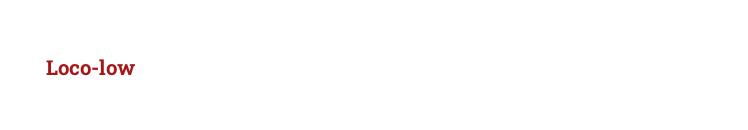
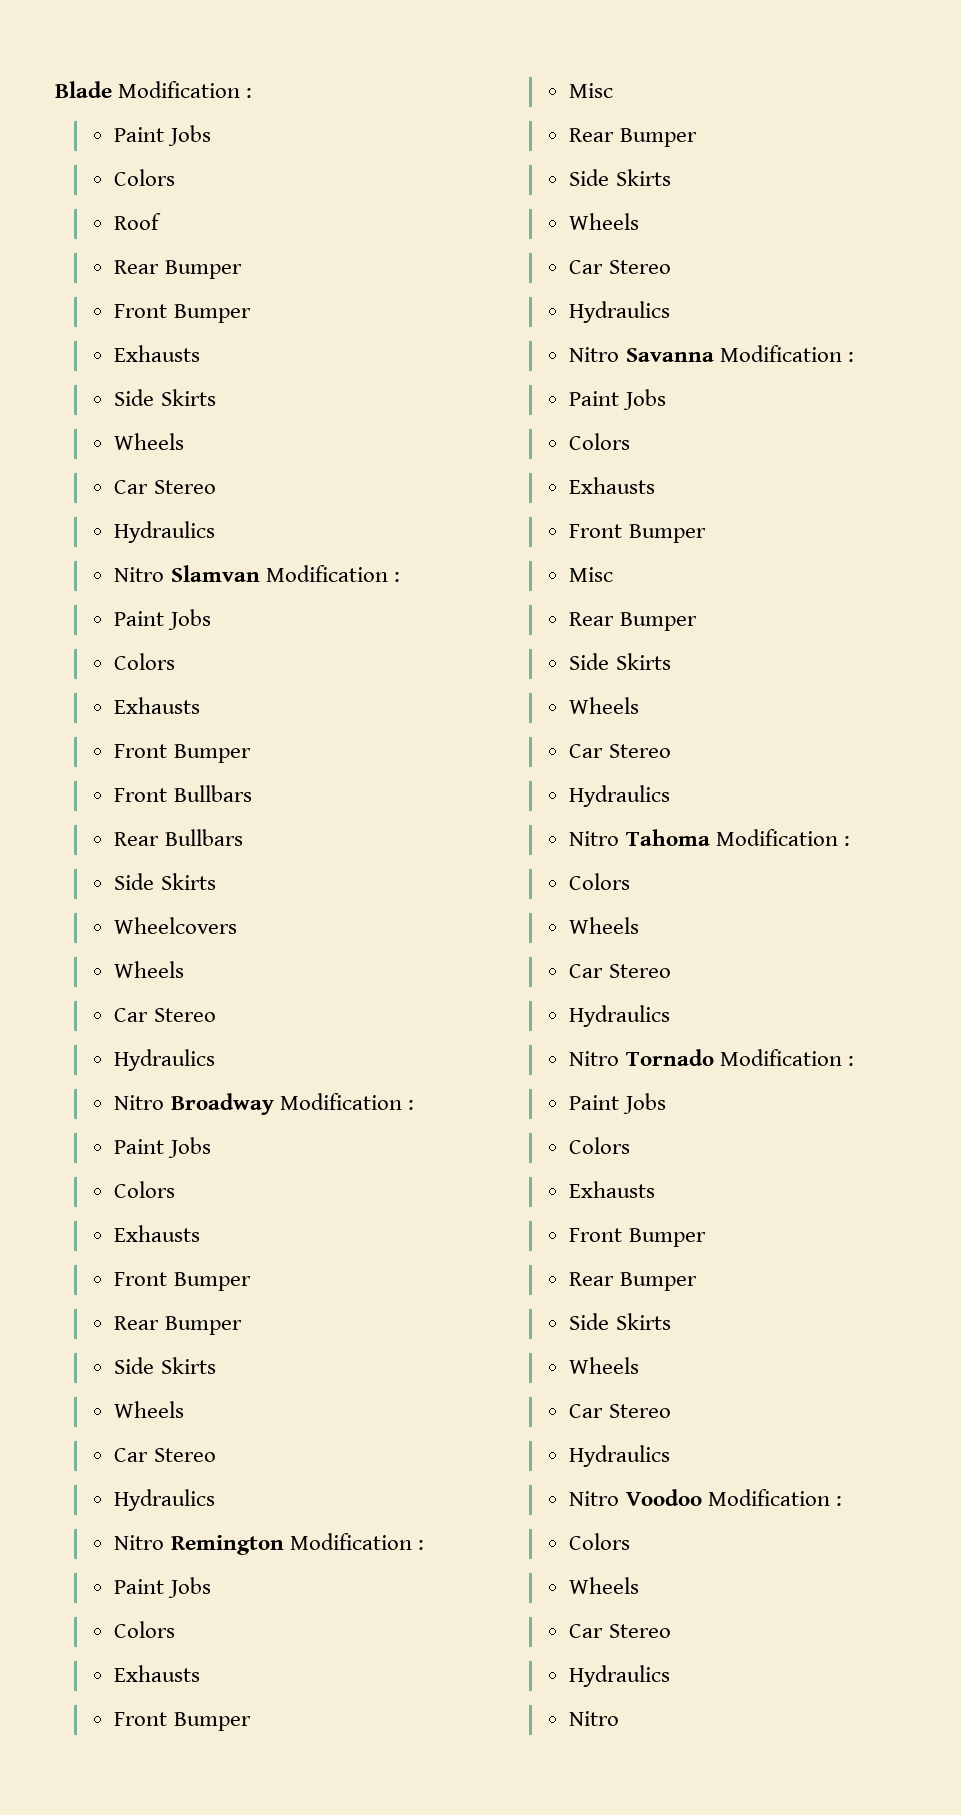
- Loco-low
+ Blade Modification :
+ Paint Jobs
+ Colors
+ Roof
+ Rear Bumper
+ Front Bumper
+ Exhausts
+ Side Skirts
+ Wheels
+ Car Stereo
+ Hydraulics
+ Nitro Slamvan Modification :
+ Paint Jobs
+ Colors
+ Exhausts
+ Front Bumper
+ Front Bullbars
+ Rear Bullbars
+ Side Skirts
+ Wheelcovers
+ Wheels
+ Car Stereo
+ Hydraulics
+ Nitro Broadway Modification :
+ Paint Jobs
+ Colors
+ Exhausts
+ Front Bumper
+ Rear Bumper
+ Side Skirts
+ Wheels
+ Car Stereo
+ Hydraulics
+ Nitro Remington Modification :
+ Paint Jobs
+ Colors
+ Exhausts
+ Front Bumper
+ Misc
+ Rear Bumper
+ Side Skirts
+ Wheels
+ Car Stereo
+ Hydraulics
+ Nitro Savanna Modification :
+ Paint Jobs
+ Colors
+ Exhausts
+ Front Bumper
+ Misc
+ Rear Bumper
+ Side Skirts
+ Wheels
+ Car Stereo
+ Hydraulics
+ Nitro Tahoma Modification :
+ Colors
+ Wheels
+ Car Stereo
+ Hydraulics
+ Nitro Tornado Modification :
+ Paint Jobs
+ Colors
+ Exhausts
+ Front Bumper
+ Rear Bumper
+ Side Skirts
+ Wheels
+ Car Stereo
+ Hydraulics
+ Nitro Voodoo Modification :
+ Colors
+ Wheels
+ Car Stereo
+ Hydraulics
+ Nitro

